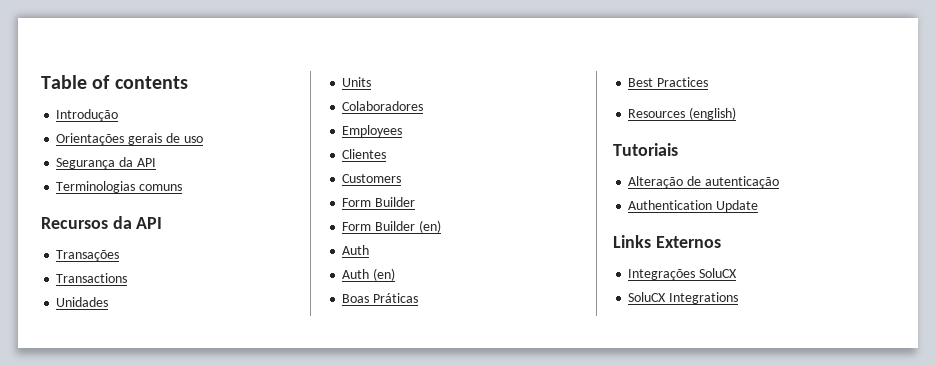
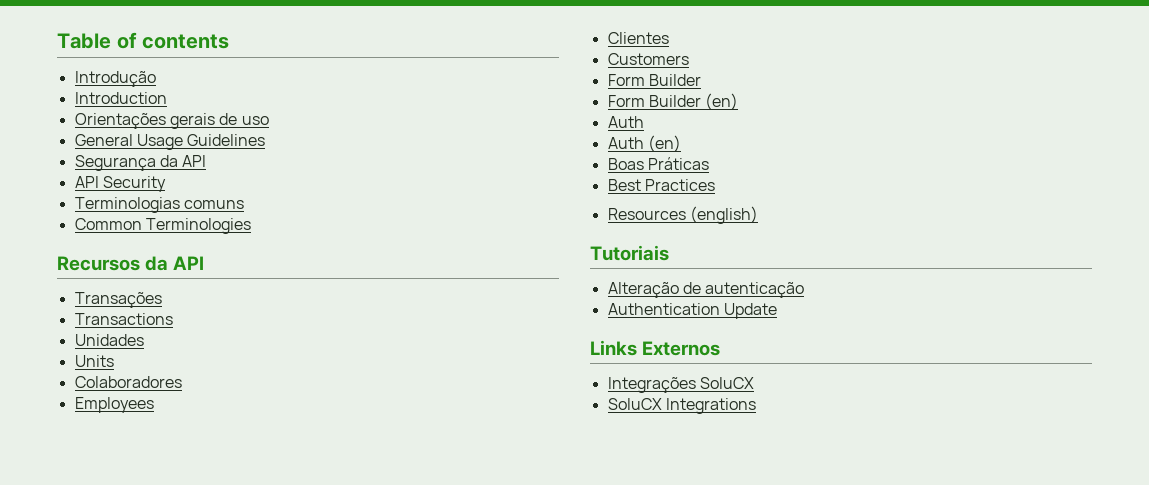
+ Introduction
+ General Usage Guidelines
+ API Security
+ Common Terminologies

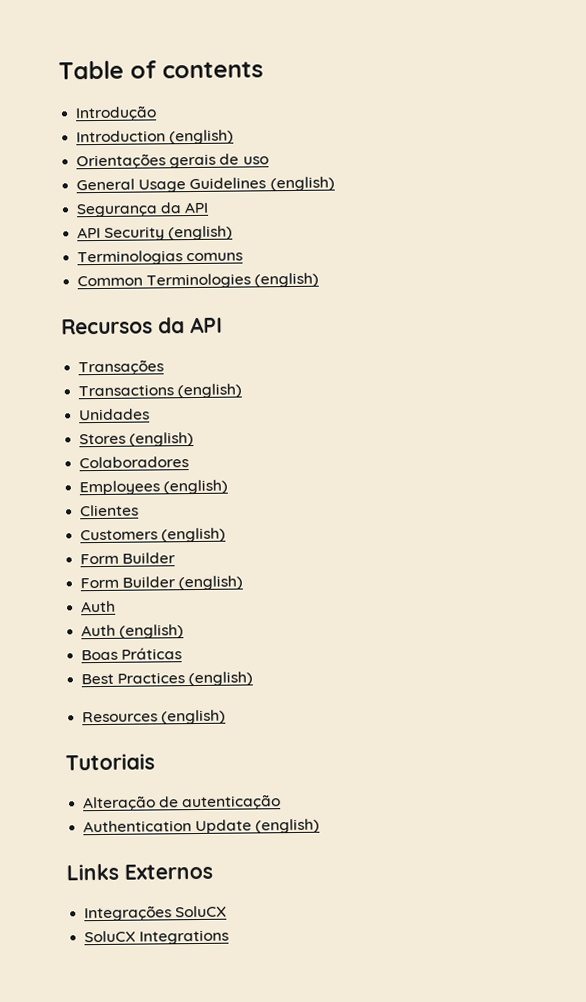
- Introduction
+ Introduction (english)
- General Usage Guidelines
+ General Usage Guidelines (english)
- API Security
+ API Security (english)
- Common Terminologies
+ Common Terminologies (english)
- Transactions
+ Transactions (english)
- Units
+ Stores (english)
- Employees
+ Employees (english)
- Customers
+ Customers (english)
- Form Builder (en)
+ Form Builder (english)
- Auth (en)
+ Auth (english)
- Best Practices
+ Best Practices (english)
- Authentication Update
+ Authentication Update (english)

